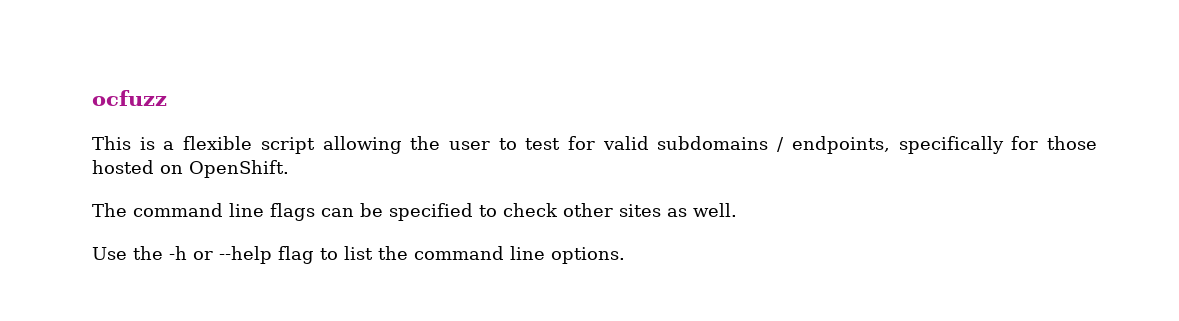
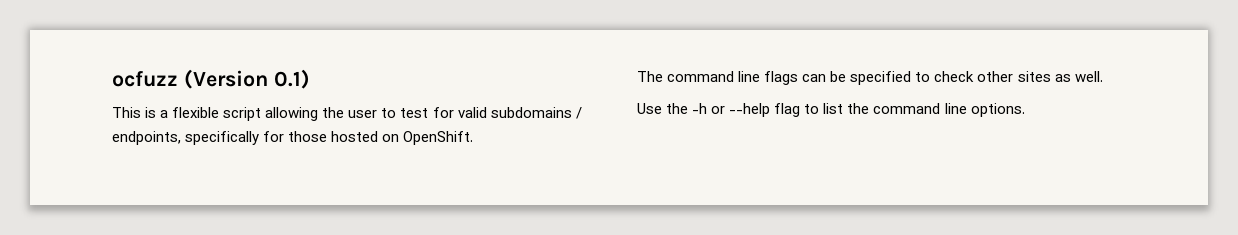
- ocfuzz
+ ocfuzz (Version 0.1)

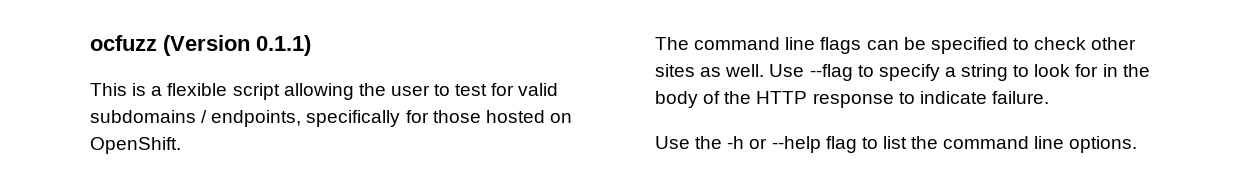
- ocfuzz (Version 0.1)
+ ocfuzz (Version 0.1.1)
+ Use --flag to specify a string to look for in the body of the HTTP response to indicate failure.

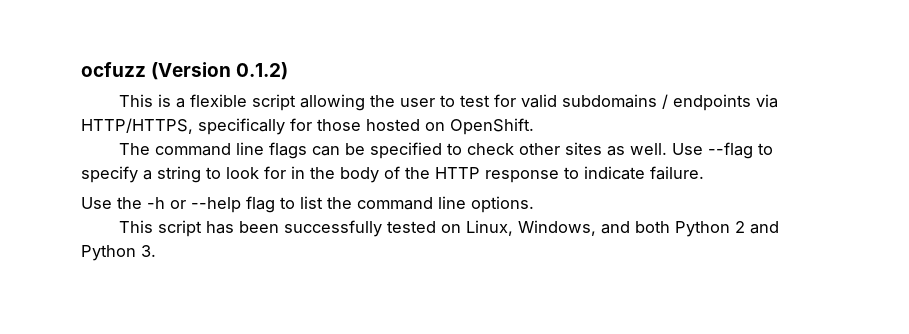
- ocfuzz (Version 0.1.1)
+ ocfuzz (Version 0.1.2)
- This is a flexible script allowing the user to test for valid subdomains / endpoints, specifically for those hosted on OpenShift.
+ This is a flexible script allowing the user to test for valid subdomains / endpoints via HTTP/HTTPS, specifically for those hosted on OpenShift.
+ This script has been successfully tested on Linux, Windows, and both Python 2 and Python 3.

